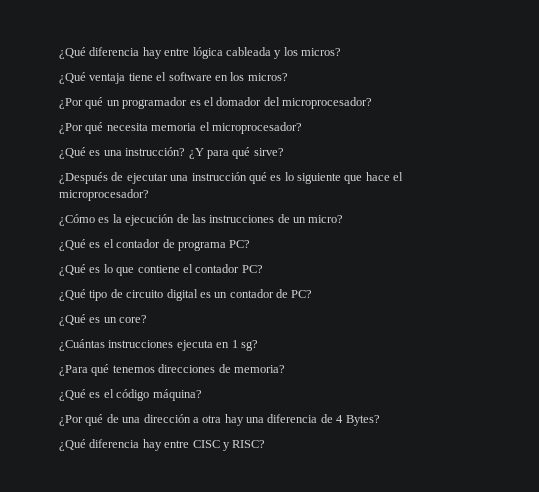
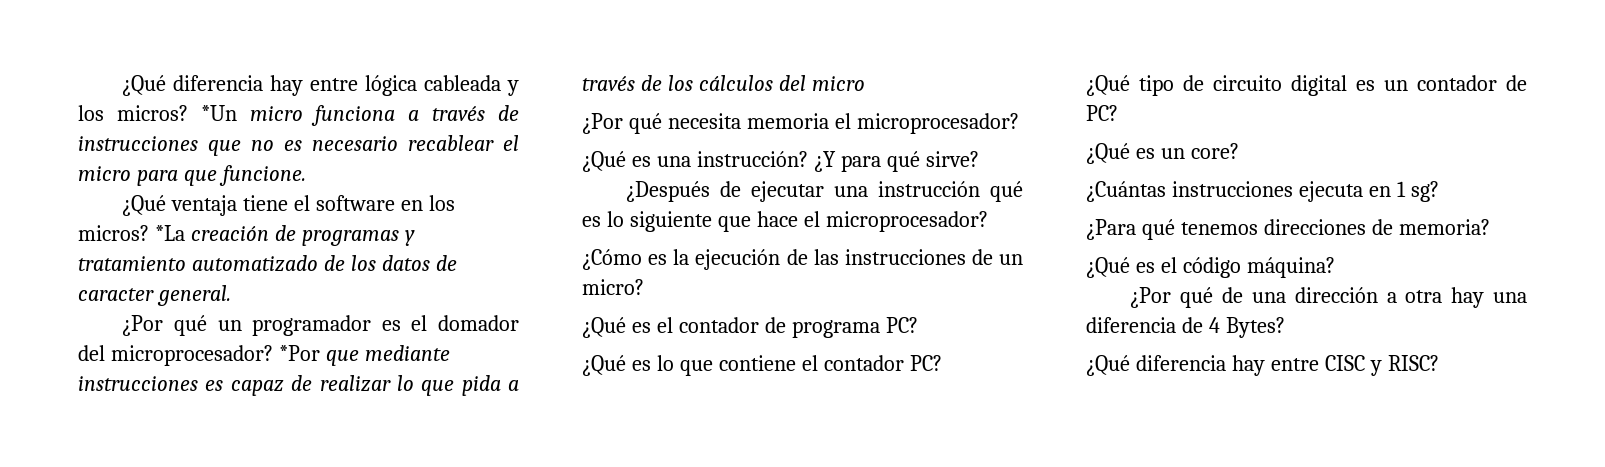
+ *Un micro funciona a través de instrucciones que no es necesario recablear el micro para que funcione.
+ *La creación de programas y tratamiento automatizado de los datos de caracter general.
+ *Por que mediante instrucciones es capaz de realizar lo que pida a través de los cálculos del micro

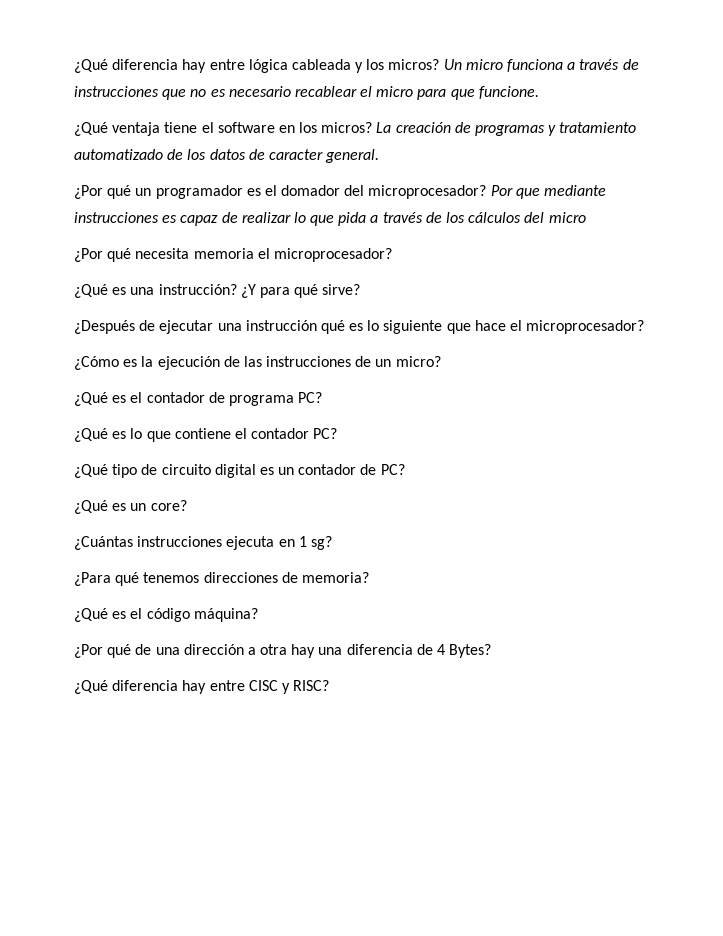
- *Un micro funciona a través de instrucciones que no es necesario recablear el micro para que funcione.
+ Un micro funciona a través de instrucciones que no es necesario recablear el micro para que funcione.
- *La creación de programas y tratamiento automatizado de los datos de caracter general.
+ La creación de programas y tratamiento automatizado de los datos de caracter general.
- *Por que mediante instrucciones es capaz de realizar lo que pida a través de los cálculos del micro
+ Por que mediante instrucciones es capaz de realizar lo que pida a través de los cálculos del micro

